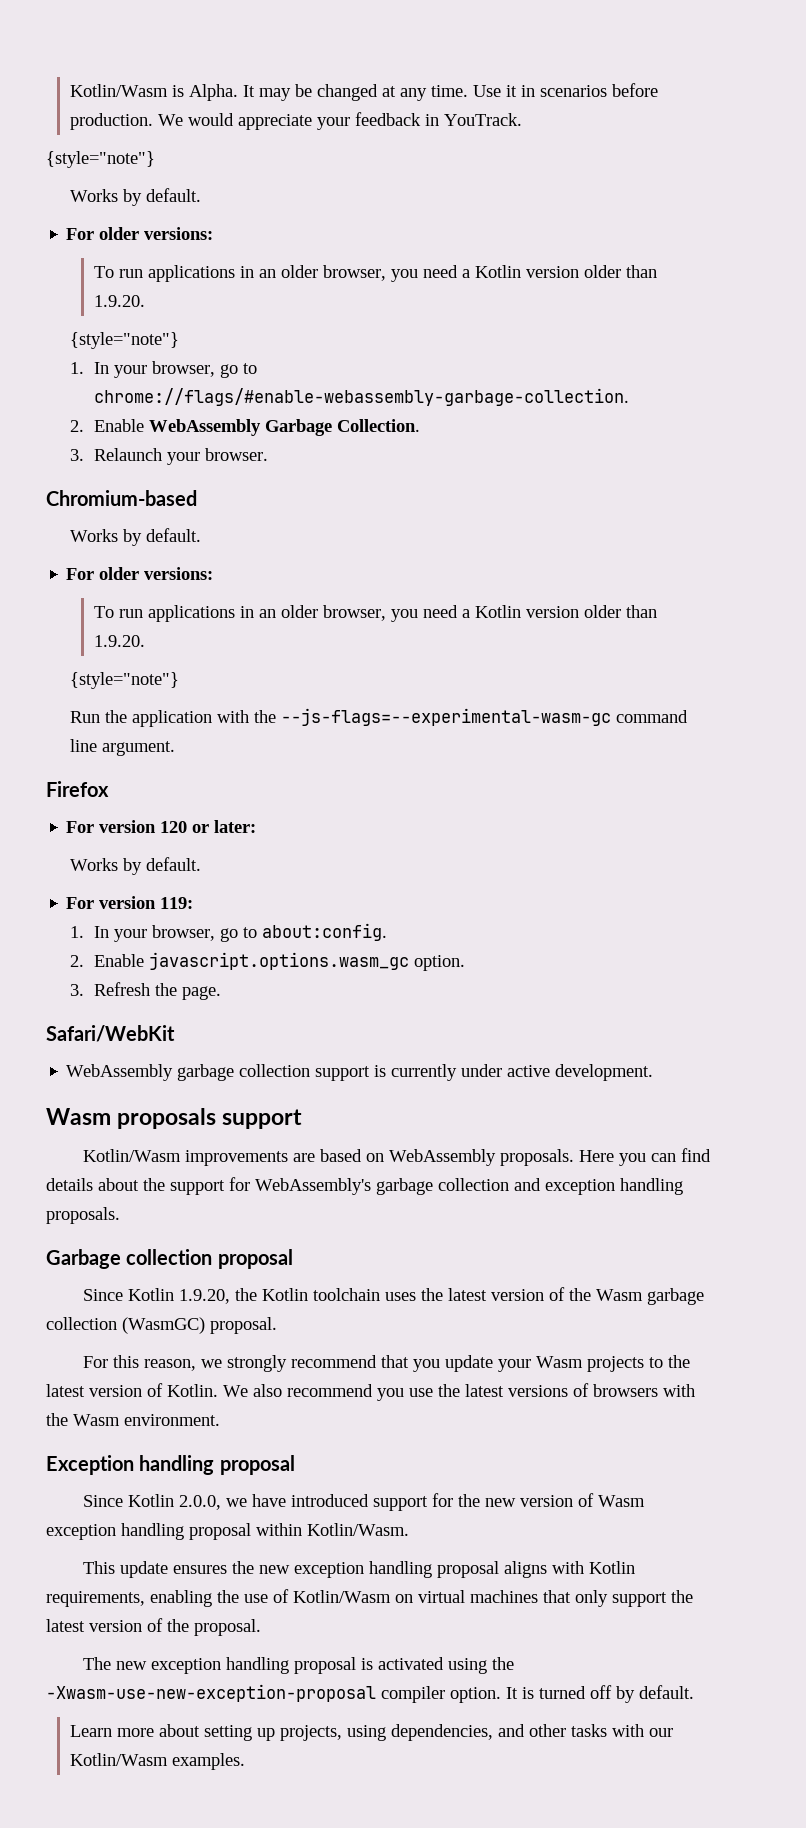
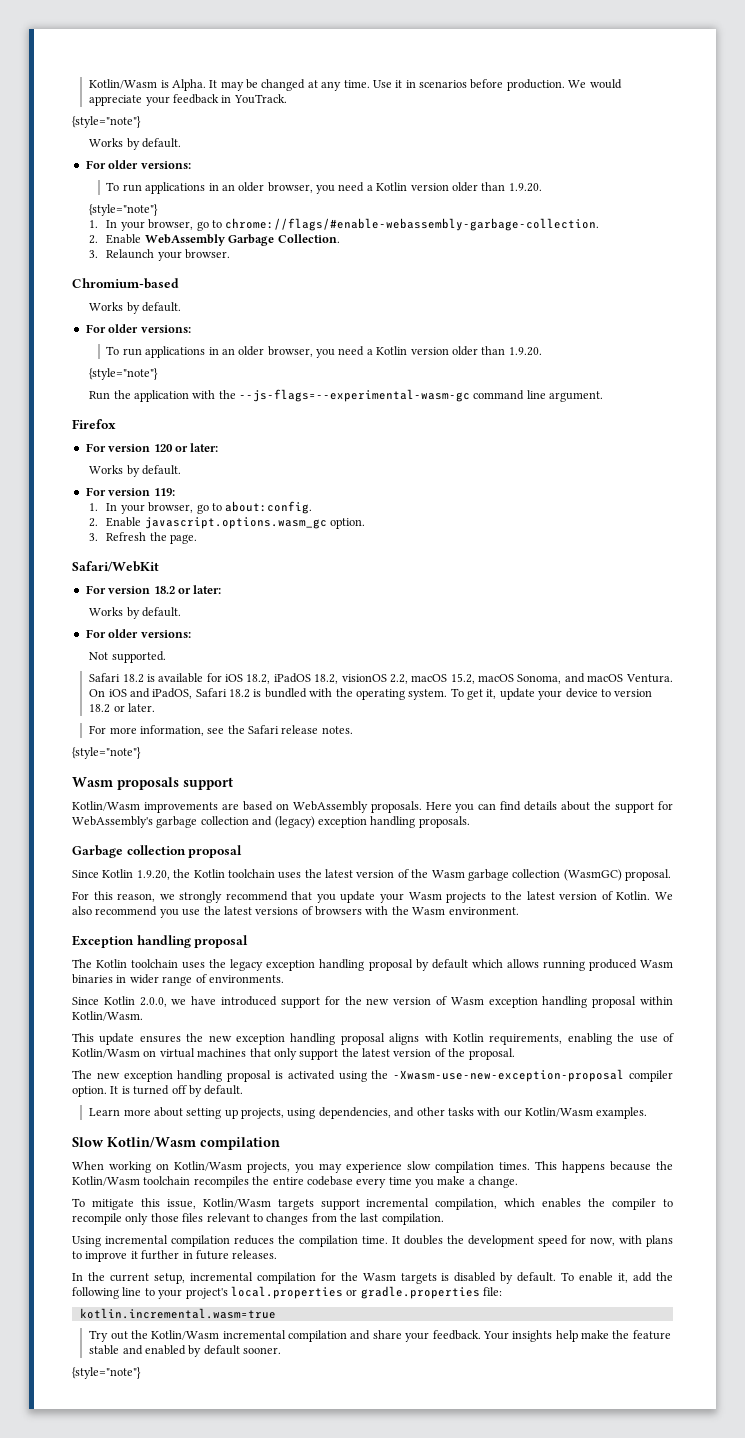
- WebAssembly garbage collection support is currently under active development.
+ For version 18.2 or later:
+ Works by default.
+ For older versions:
+ Not supported.
+ Safari 18.2 is available for iOS 18.2, iPadOS 18.2, visionOS 2.2, macOS 15.2, macOS Sonoma, and macOS Ventura. On iOS and iPadOS, Safari 18.2 is bundled with the operating system. To get it, update your device to version 18.2 or later.
+ For more information, see the Safari release notes.
+ {style="note"}
- Here you can find details about the support for WebAssembly's garbage collection and exception handling proposals.
+ Here you can find details about the support for WebAssembly's garbage collection and (legacy) exception handling proposals.
+ The Kotlin toolchain uses the legacy exception handling proposal by default which allows running produced Wasm binaries in wider range of environments.
+ Slow Kotlin/Wasm compilation
+ When working on Kotlin/Wasm projects, you may experience slow compilation times. This happens because the Kotlin/Wasm toolchain recompiles the entire codebase every time you make a change.
+ To mitigate this issue, Kotlin/Wasm targets support incremental compilation, which enables the compiler to recompile only those files relevant to changes from the last compilation.
+ Using incremental compilation reduces the compilation time. It doubles the development speed for now, with plans to improve it further in future releases.
+ In the current setup, incremental compilation for the Wasm targets is disabled by default. To enable it, add the following line to your project's local.properties or gradle.properties file:
+ kotlin.incremental.wasm=true
+ Try out the Kotlin/Wasm incremental compilation and share your feedback. Your insights help make the feature stable and enabled by default sooner.
+ {style="note"}

